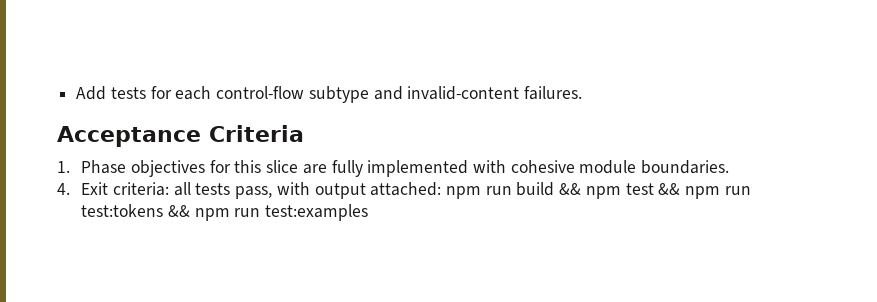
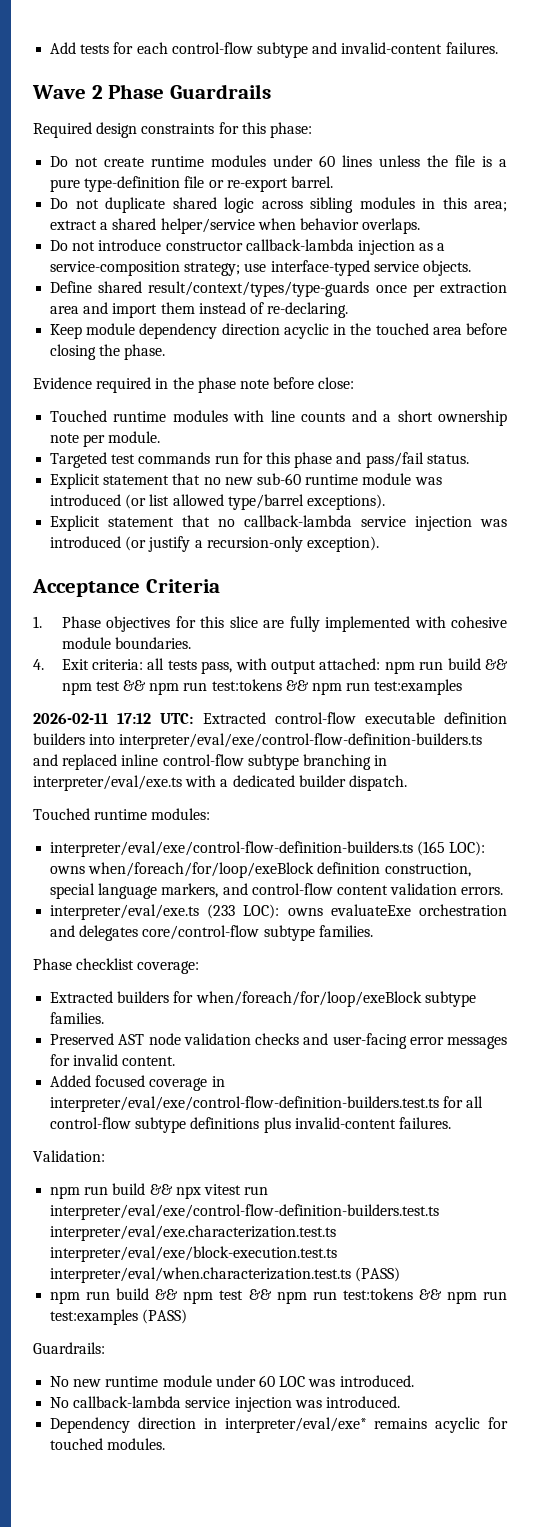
+ Wave 2 Phase Guardrails
+ Required design constraints for this phase:
+ Do not create runtime modules under 60 lines unless the file is a pure type-definition file or re-export barrel.
+ Do not duplicate shared logic across sibling modules in this area; extract a shared helper/service when behavior overlaps.
+ Do not introduce constructor callback-lambda injection as a service-composition strategy; use interface-typed service objects.
+ Define shared result/context/types/type-guards once per extraction area and import them instead of re-declaring.
+ Keep module dependency direction acyclic in the touched area before closing the phase.
+ Evidence required in the phase note before close:
+ Touched runtime modules with line counts and a short ownership note per module.
+ Targeted test commands run for this phase and pass/fail status.
+ Explicit statement that no new sub-60 runtime module was introduced (or list allowed type/barrel exceptions).
+ Explicit statement that no callback-lambda service injection was introduced (or justify a recursion-only exception).
+ 2026-02-11 17:12 UTC: Extracted control-flow executable definition builders into interpreter/eval/exe/control-flow-definition-builders.ts and replaced inline control-flow subtype branching in interpreter/eval/exe.ts with a dedicated builder dispatch.
+ Touched runtime modules:
+ interpreter/eval/exe/control-flow-definition-builders.ts (165 LOC): owns when/foreach/for/loop/exeBlock definition construction, special language markers, and control-flow content validation errors.
+ interpreter/eval/exe.ts (233 LOC): owns evaluateExe orchestration and delegates core/control-flow subtype families.
+ Phase checklist coverage:
+ Extracted builders for when/foreach/for/loop/exeBlock subtype families.
+ Preserved AST node validation checks and user-facing error messages for invalid content.
+ Added focused coverage in interpreter/eval/exe/control-flow-definition-builders.test.ts for all control-flow subtype definitions plus invalid-content failures.
+ Validation:
+ npm run build && npx vitest run interpreter/eval/exe/control-flow-definition-builders.test.ts interpreter/eval/exe.characterization.test.ts interpreter/eval/exe/block-execution.test.ts interpreter/eval/when.characterization.test.ts (PASS)
+ npm run build && npm test && npm run test:tokens && npm run test:examples (PASS)
+ Guardrails:
+ No new runtime module under 60 LOC was introduced.
+ No callback-lambda service injection was introduced.
+ Dependency direction in interpreter/eval/exe* remains acyclic for touched modules.

